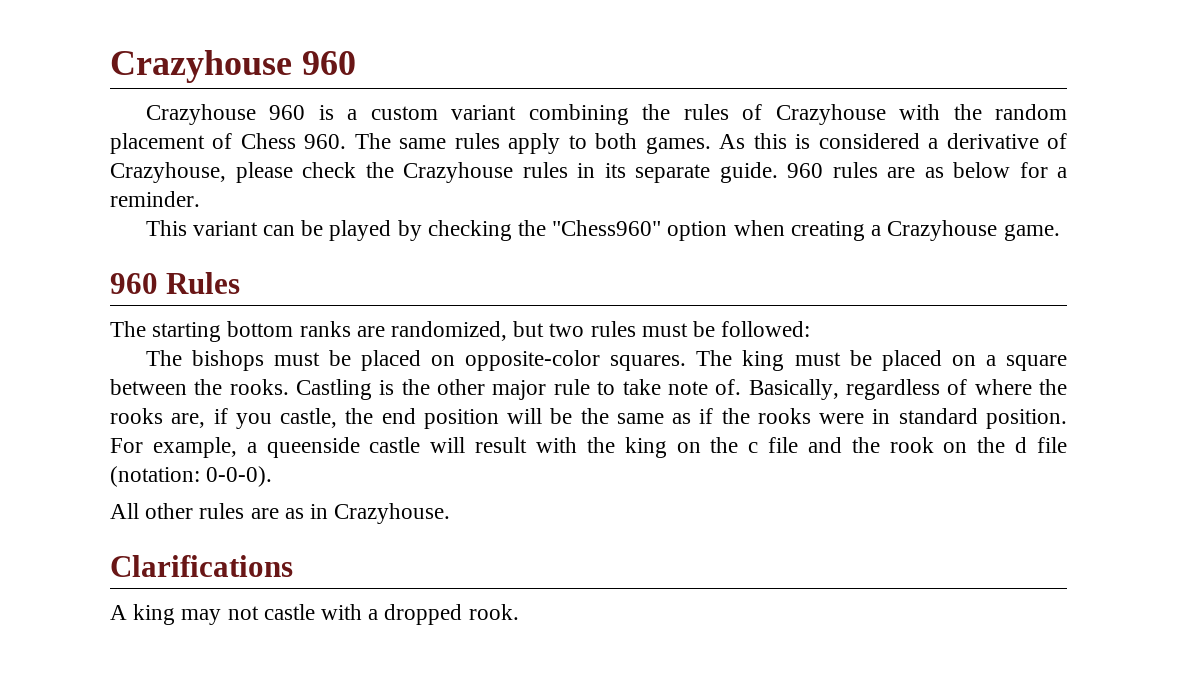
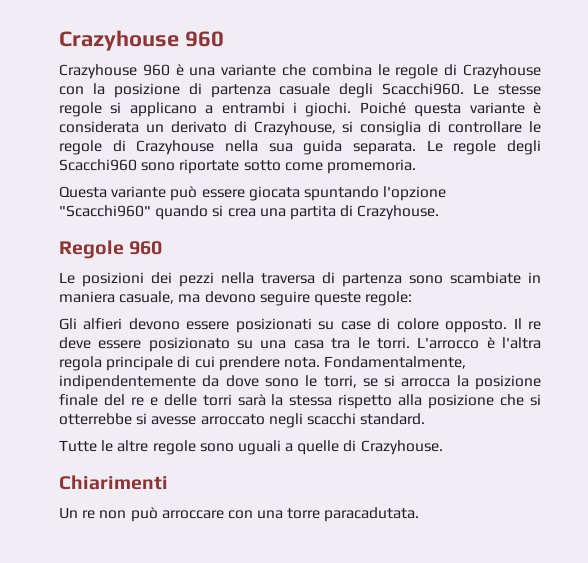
- Crazyhouse 960 is a custom variant combining the rules of Crazyhouse with the random placement of Chess 960. The same rules apply to both games. As this is considered a derivative of Crazyhouse, please check the Crazyhouse rules in its separate guide. 960 rules are as below for a reminder.
- This variant can be played by checking the "Chess960" option when creating a Crazyhouse game.
- 960 Rules
- The starting bottom ranks are randomized, but two rules must be followed:
- The bishops must be placed on opposite-color squares. The king must be placed on a square between the rooks. Castling is the other major rule to take note of. Basically, regardless of where the rooks are, if you castle, the end position will be the same as if the rooks were in standard position. For example, a queenside castle will result with the king on the c file and the rook on the d file (notation: 0-0-0).
- All other rules are as in Crazyhouse.
- Clarifications
- A king may not castle with a dropped rook.
+ Crazyhouse 960 è una variante che combina le regole di Crazyhouse con la posizione di partenza casuale degli Scacchi960. Le stesse regole si applicano a entrambi i giochi. Poiché questa variante è considerata un derivato di Crazyhouse, si consiglia di controllare le regole di Crazyhouse nella sua guida separata. Le regole degli Scacchi960 sono riportate sotto come promemoria.
+ Questa variante può essere giocata spuntando l'opzione "Scacchi960" quando si crea una partita di Crazyhouse.
+ Regole 960
+ Le posizioni dei pezzi nella traversa di partenza sono scambiate in maniera casuale, ma devono seguire queste regole:
+ Gli alfieri devono essere posizionati su case di colore opposto. Il re deve essere posizionato su una casa tra le torri. L'arrocco è l'altra regola principale di cui prendere nota. Fondamentalmente, indipendentemente da dove sono le torri, se si arrocca la posizione finale del re e delle torri sarà la stessa rispetto alla posizione che si otterrebbe si avesse arroccato negli scacchi standard.
+ Tutte le altre regole sono uguali a quelle di Crazyhouse.
+ Chiarimenti
+ Un re non può arroccare con una torre paracadutata.

